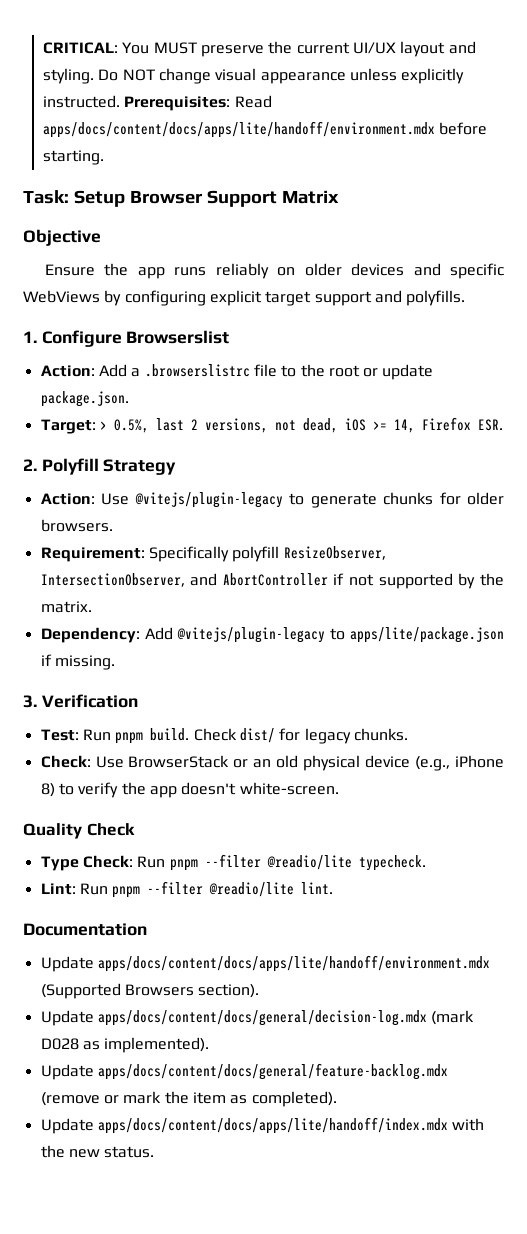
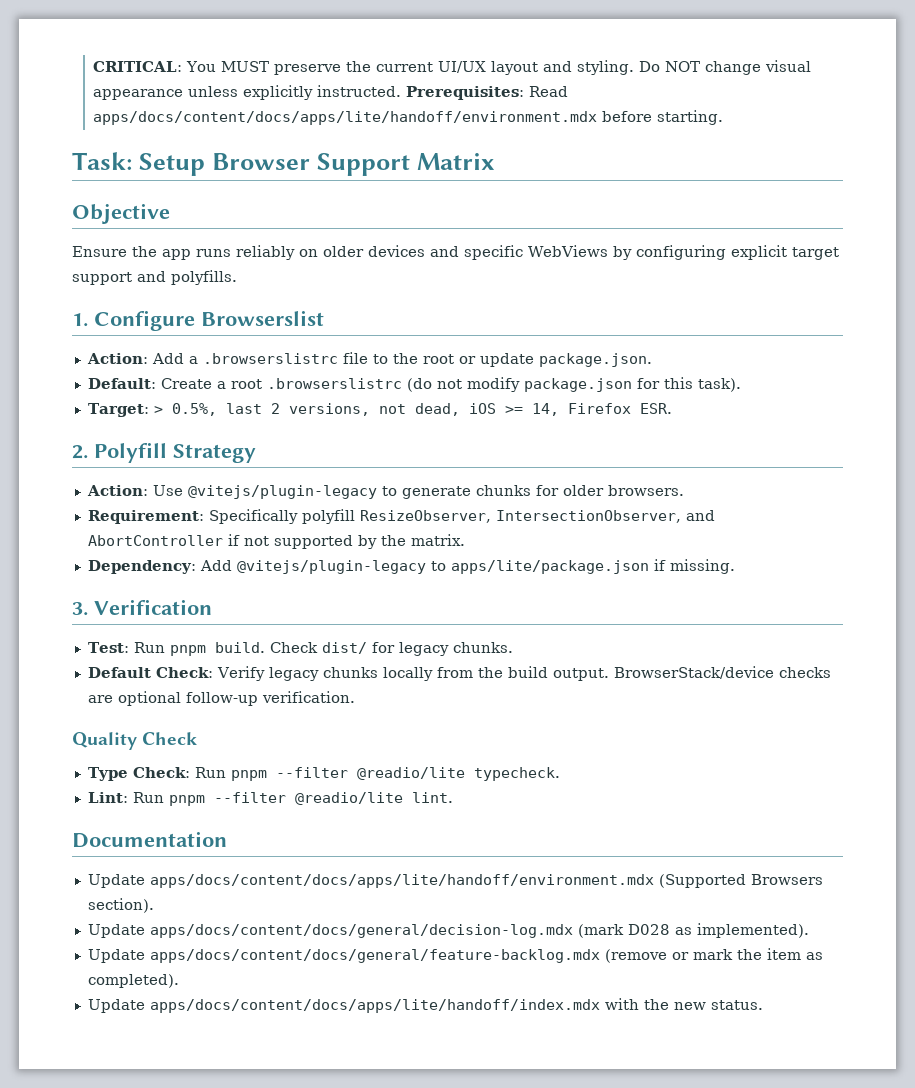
+ Default: Create a root .browserslistrc (do not modify package.json for this task).
- Check: Use BrowserStack or an old physical device (e.g., iPhone 8) to verify the app doesn't white-screen.
+ Default Check: Verify legacy chunks locally from the build output. BrowserStack/device checks are optional follow-up verification.

